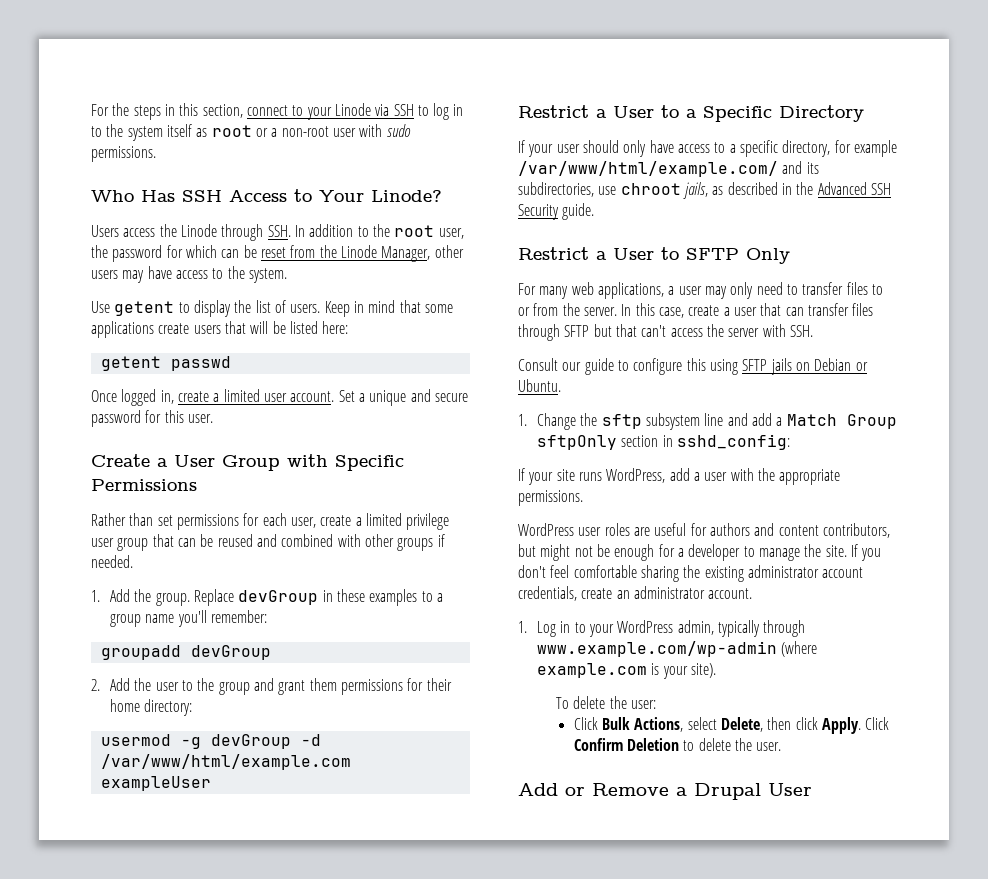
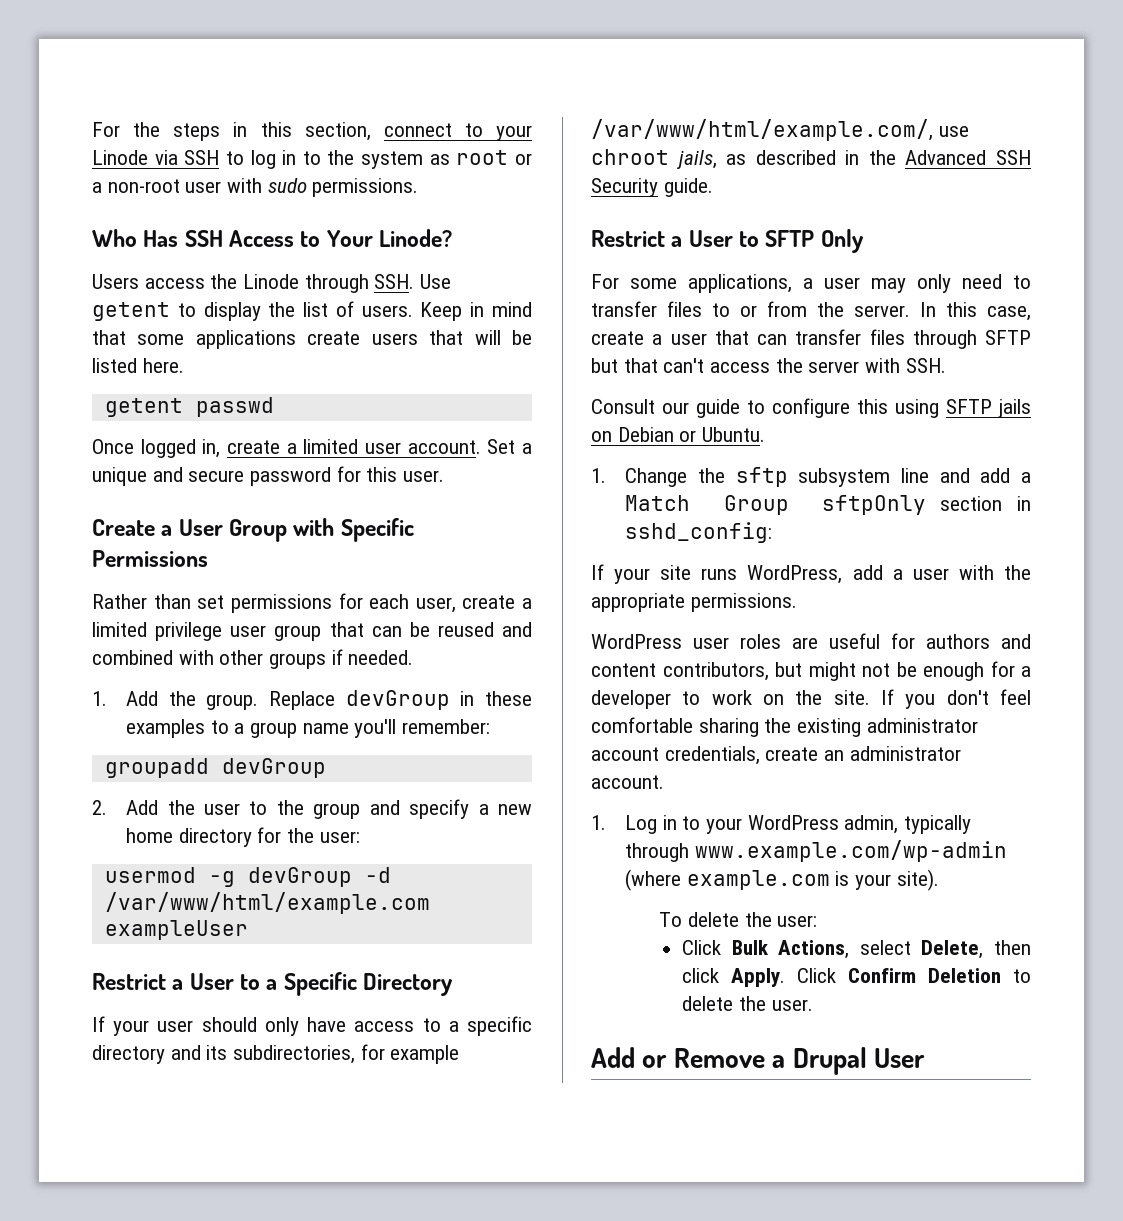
- For the steps in this section, connect to your Linode via SSH to log in to the system itself as root or a non-root user with sudo permissions.
+ For the steps in this section, connect to your Linode via SSH to log in to the system as root or a non-root user with sudo permissions.
- Users access the Linode through SSH. In addition to the root user, the password for which can be reset from the Linode Manager, other users may have access to the system.
- Use getent to display the list of users.
+ Users access the Linode through SSH. Use getent to display the list of users.
- Keep in mind that some applications create users that will be listed here:
+ Keep in mind that some applications create users that will be listed here.
- 2. Add the user to the group and grant them permissions for their home directory:
+ 2. Add the user to the group and specify a new home directory for the user:
- If your user should only have access to a specific directory, for example /var/www/html/example.com/ and its subdirectories, use chroot jails, as described in the Advanced SSH Security guide.
+ If your user should only have access to a specific directory and its subdirectories, for example /var/www/html/example.com/, use chroot jails, as described in the Advanced SSH Security guide.
- For many web applications, a user may only need to transfer files to or from the server.
+ For some applications, a user may only need to transfer files to or from the server.
- WordPress user roles are useful for authors and content contributors, but might not be enough for a developer to manage the site.
+ WordPress user roles are useful for authors and content contributors, but might not be enough for a developer to work on the site.

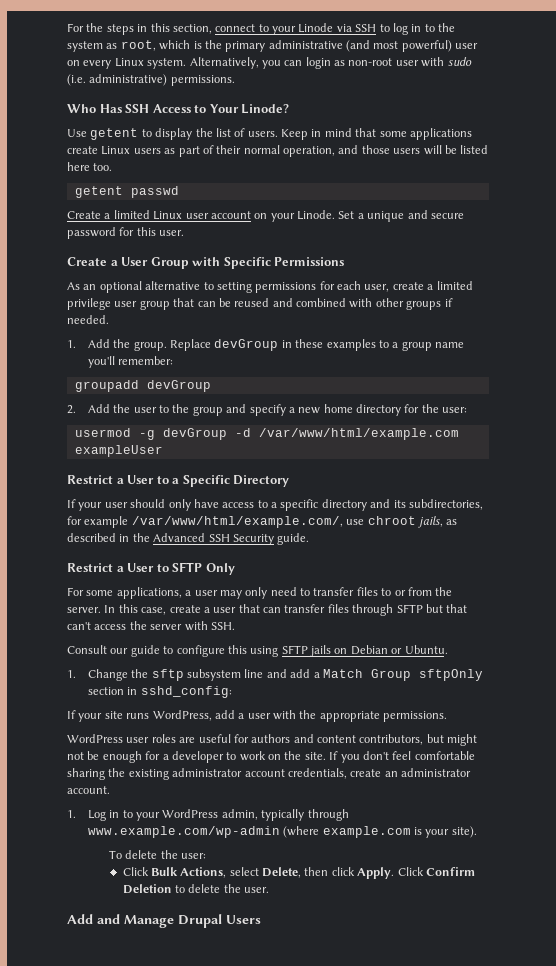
- For the steps in this section, connect to your Linode via SSH to log in to the system as root or a non-root user with sudo permissions.
+ For the steps in this section, connect to your Linode via SSH to log in to the system as root, which is the primary administrative (and most powerful) user on every Linux system. Alternatively, you can login as non-root user with sudo (i.e. administrative) permissions.
- Users access the Linode through SSH. Use getent to display the list of users.
+ Use getent to display the list of users.
- Keep in mind that some applications create users that will be listed here.
+ Keep in mind that some applications create Linux users as part of their normal operation, and those users will be listed here too.
- Once logged in, create a limited user account.
+ Create a limited Linux user account on your Linode.
- Rather than set permissions for each user, create a limited privilege user group that can be reused and combined with other groups if needed.
+ As an optional alternative to setting permissions for each user, create a limited privilege user group that can be reused and combined with other groups if needed.
- Add or Remove a Drupal User
+ Add and Manage Drupal Users

